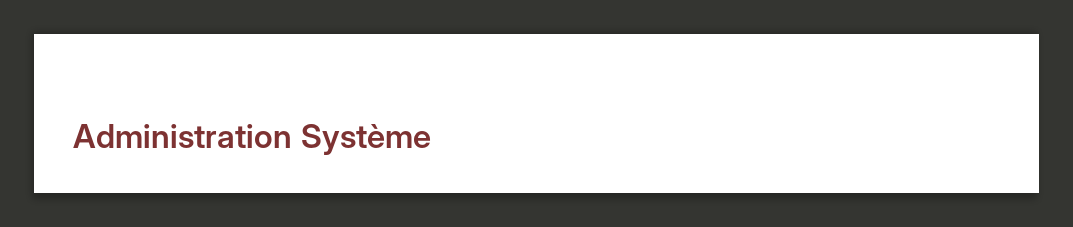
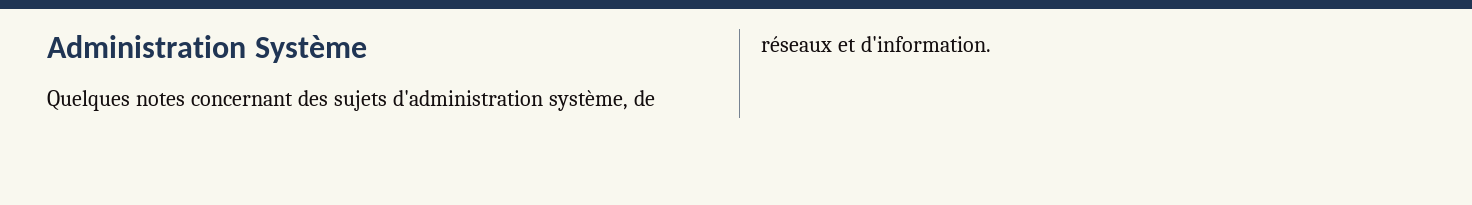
+ Quelques notes concernant des sujets d'administration système, de réseaux et d'information.

